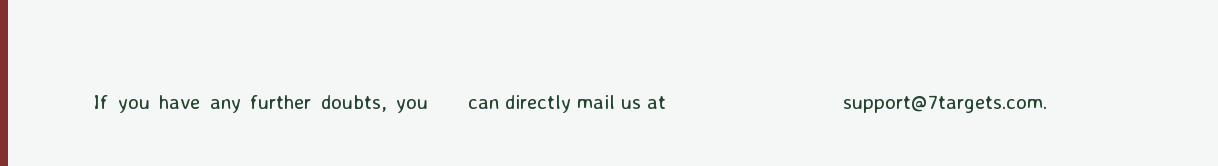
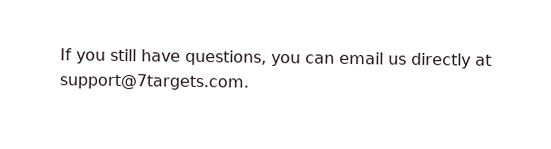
- If you have any further doubts, you can directly mail us at support@7targets.com.
+ If you still have questions, you can email us directly at support@7targets.com.

